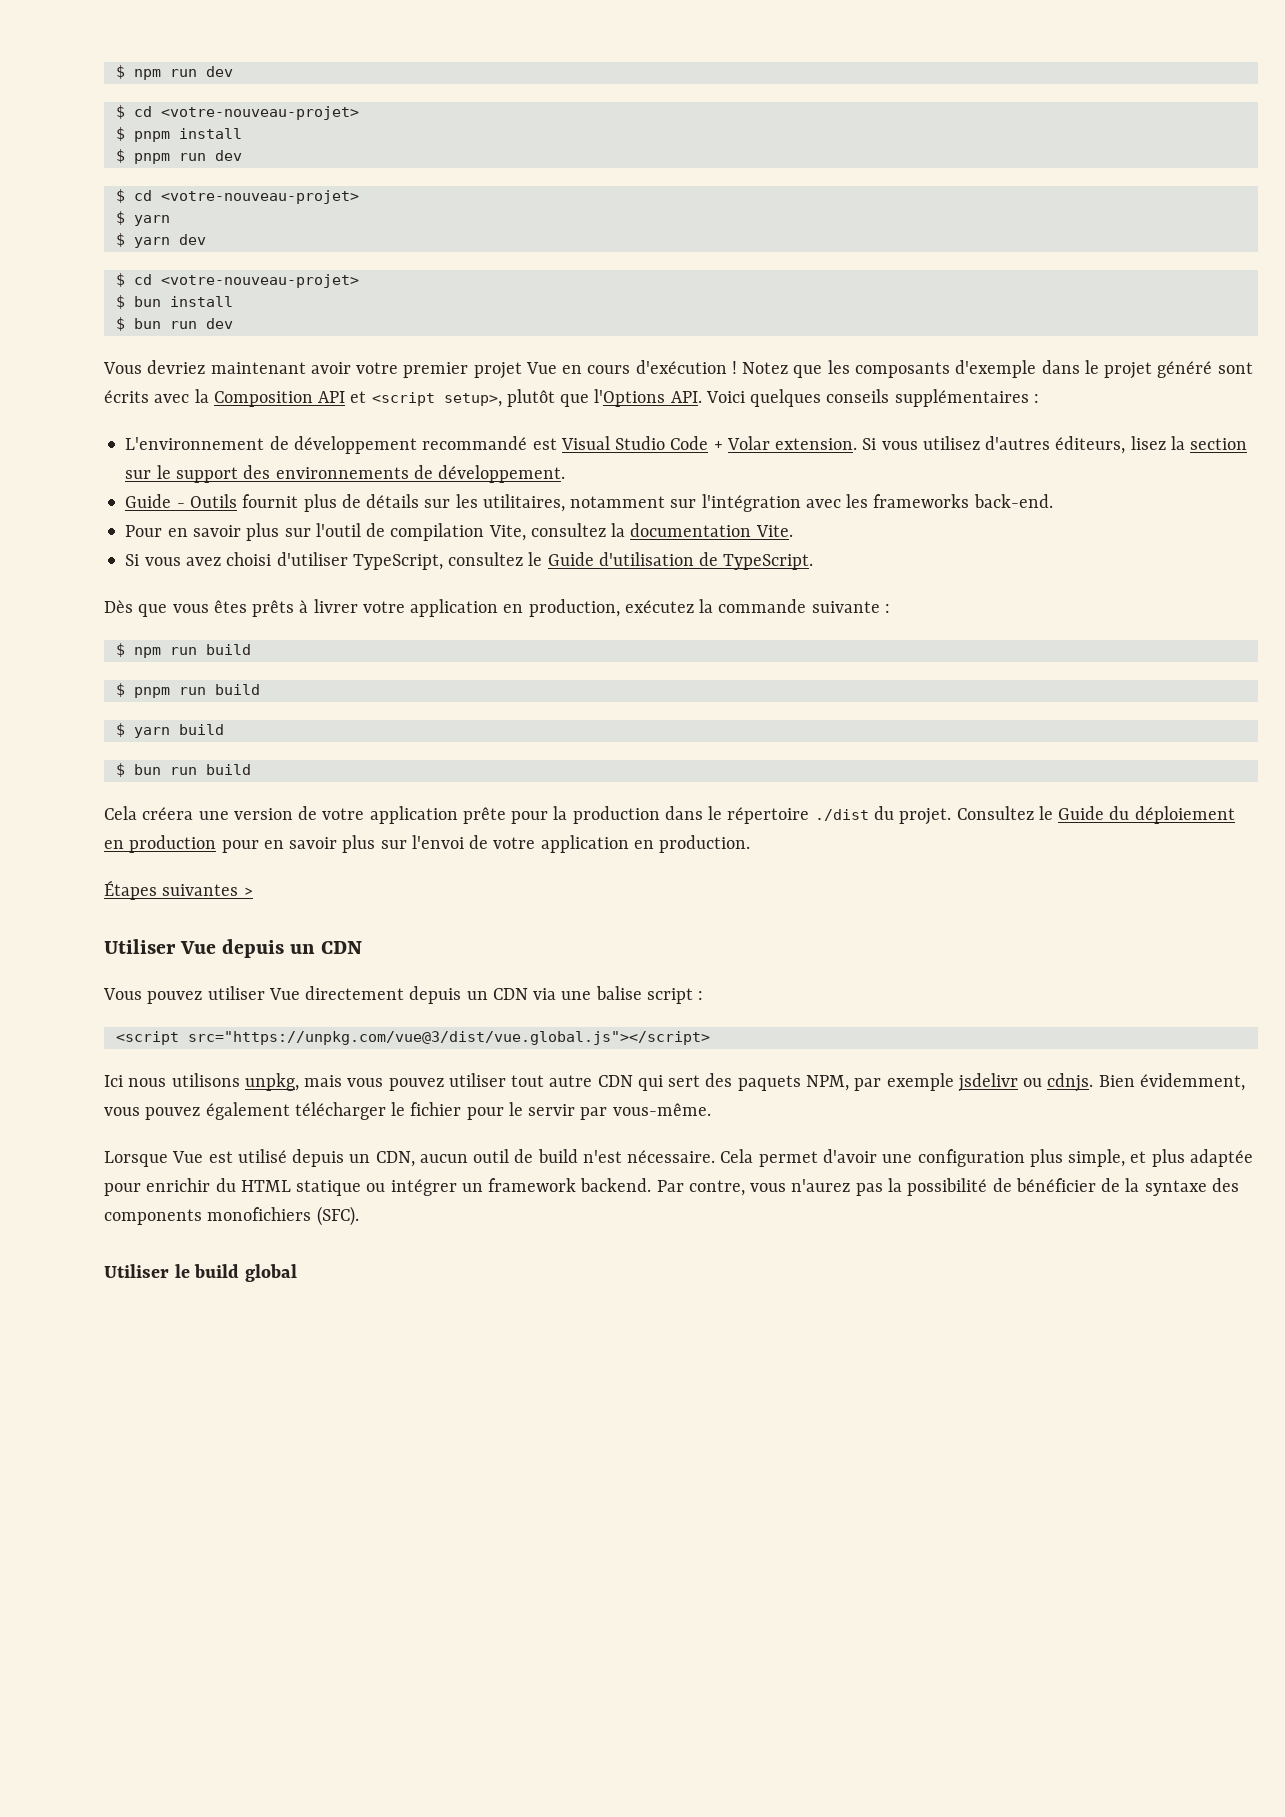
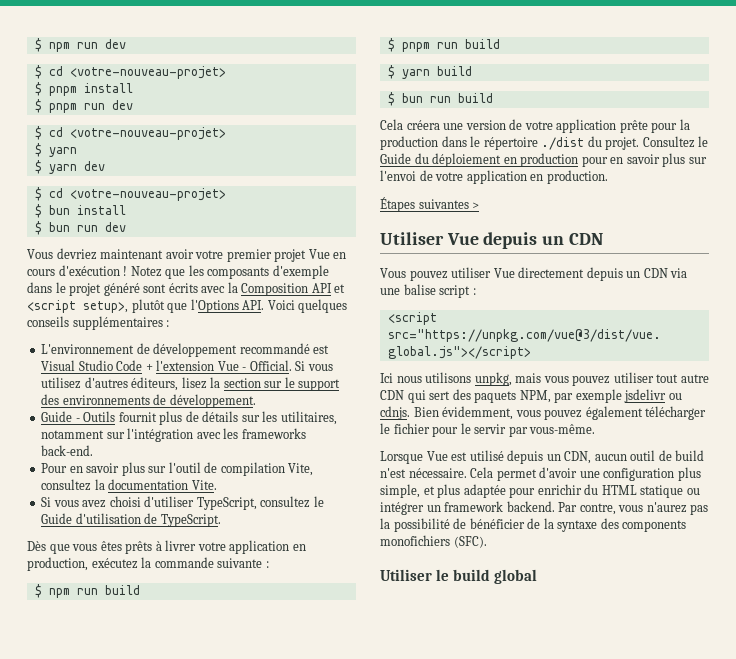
- L'environnement de développement recommandé est Visual Studio Code + Volar extension.
+ L'environnement de développement recommandé est Visual Studio Code + l'extension Vue - Official.

